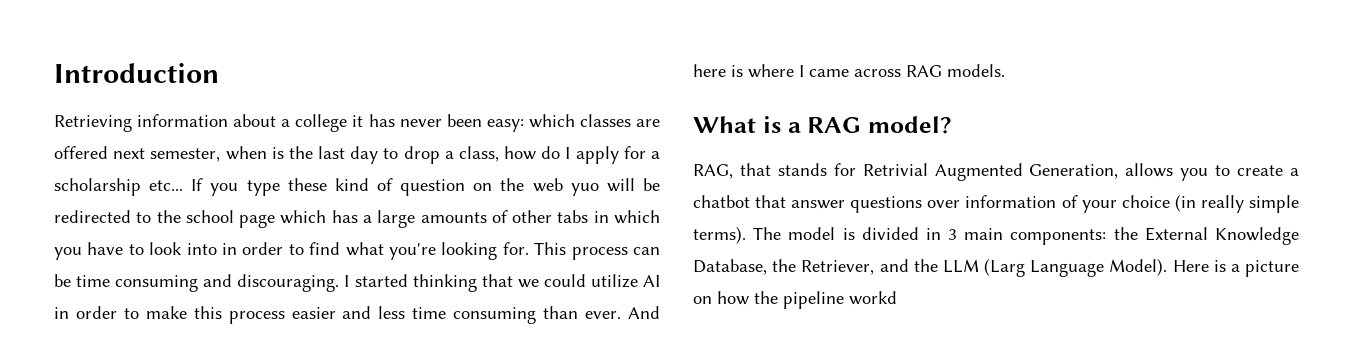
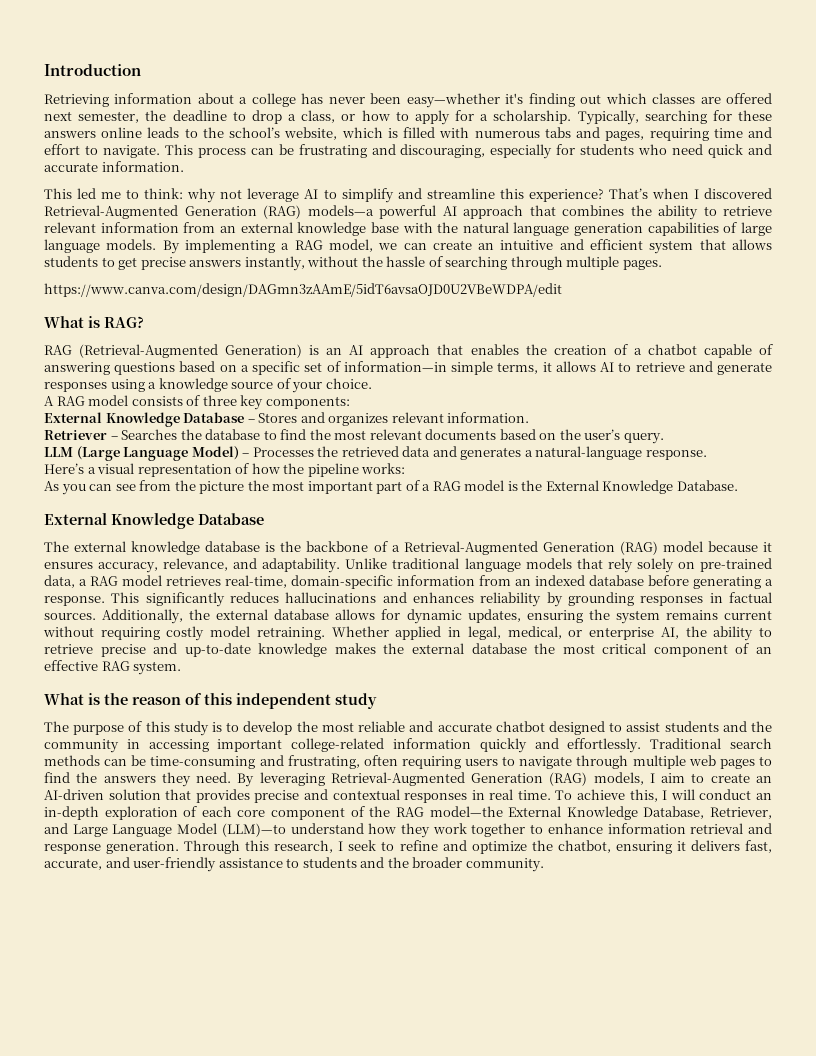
- Retrieving information about a college it has never been easy: which classes are offered next semester, when is the last day to drop a class, how do I apply for a scholarship etc... If you type these kind of question on the web yuo will be redirected to the school page which has a large amounts of other tabs in which you have to look into in order to find what you're looking for. This process can be time consuming and discouraging. I started thinking that we could utilize AI in order to make this process easier and less time consuming than ever. And here is where I came across RAG models.
- What is a RAG model?
- RAG, that stands for Retrivial Augmented Generation, allows you to create a chatbot that answer questions over information of your choice (in really simple terms). The model is divided in 3 main components: the External Knowledge Database, the Retriever, and the LLM (Larg Language Model). Here is a picture on how the pipeline workd
+ Retrieving information about a college has never been easy—whether it's finding out which classes are offered next semester, the deadline to drop a class, or how to apply for a scholarship. Typically, searching for these answers online leads to the school’s website, which is filled with numerous tabs and pages, requiring time and effort to navigate. This process can be frustrating and discouraging, especially for students who need quick and accurate information.
+ This led me to think: why not leverage AI to simplify and streamline this experience? That’s when I discovered Retrieval-Augmented Generation (RAG) models—a powerful AI approach that combines the ability to retrieve relevant information from an external knowledge base with the natural language generation capabilities of large language models. By implementing a RAG model, we can create an intuitive and efficient system that allows students to get precise answers instantly, without the hassle of searching through multiple pages.
+ https://www.canva.com/design/DAGmn3zAAmE/5idT6avsaOJD0U2VBeWDPA/edit
+ What is RAG?
+ RAG (Retrieval-Augmented Generation) is an AI approach that enables the creation of a chatbot capable of answering questions based on a specific set of information—in simple terms, it allows AI to retrieve and generate responses using a knowledge source of your choice.
+ A RAG model consists of three key components:
+ External Knowledge Database – Stores and organizes relevant information.
+ Retriever – Searches the database to find the most relevant documents based on the user’s query.
+ LLM (Large Language Model) – Processes the retrieved data and generates a natural-language response.
+ Here’s a visual representation of how the pipeline works:
+ As you can see from the picture the most important part of a RAG model is the External Knowledge Database.
+ External Knowledge Database
+ The external knowledge database is the backbone of a Retrieval-Augmented Generation (RAG) model because it ensures accuracy, relevance, and adaptability. Unlike traditional language models that rely solely on pre-trained data, a RAG model retrieves real-time, domain-specific information from an indexed database before generating a response. This significantly reduces hallucinations and enhances reliability by grounding responses in factual sources. Additionally, the external database allows for dynamic updates, ensuring the system remains current without requiring costly model retraining. Whether applied in legal, medical, or enterprise AI, the ability to retrieve precise and up-to-date knowledge makes the external database the most critical component of an effective RAG system.
+ What is the reason of this independent study
+ The purpose of this study is to develop the most reliable and accurate chatbot designed to assist students and the community in accessing important college-related information quickly and effortlessly. Traditional search methods can be time-consuming and frustrating, often requiring users to navigate through multiple web pages to find the answers they need. By leveraging Retrieval-Augmented Generation (RAG) models, I aim to create an AI-driven solution that provides precise and contextual responses in real time. To achieve this, I will conduct an in-depth exploration of each core component of the RAG model—the External Knowledge Database, Retriever, and Large Language Model (LLM)—to understand how they work together to enhance information retrieval and response generation. Through this research, I seek to refine and optimize the chatbot, ensuring it delivers fast, accurate, and user-friendly assistance to students and the broader community.

